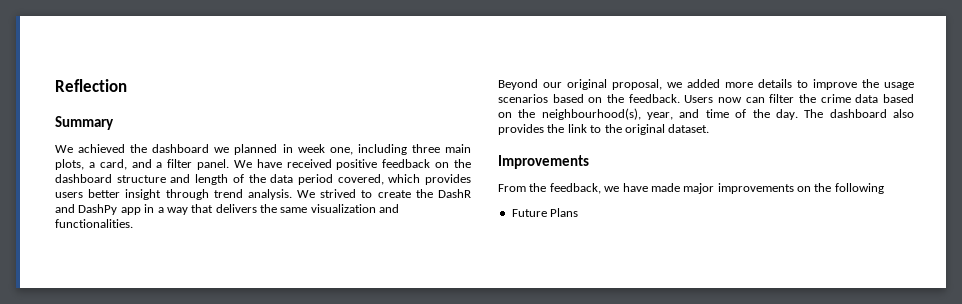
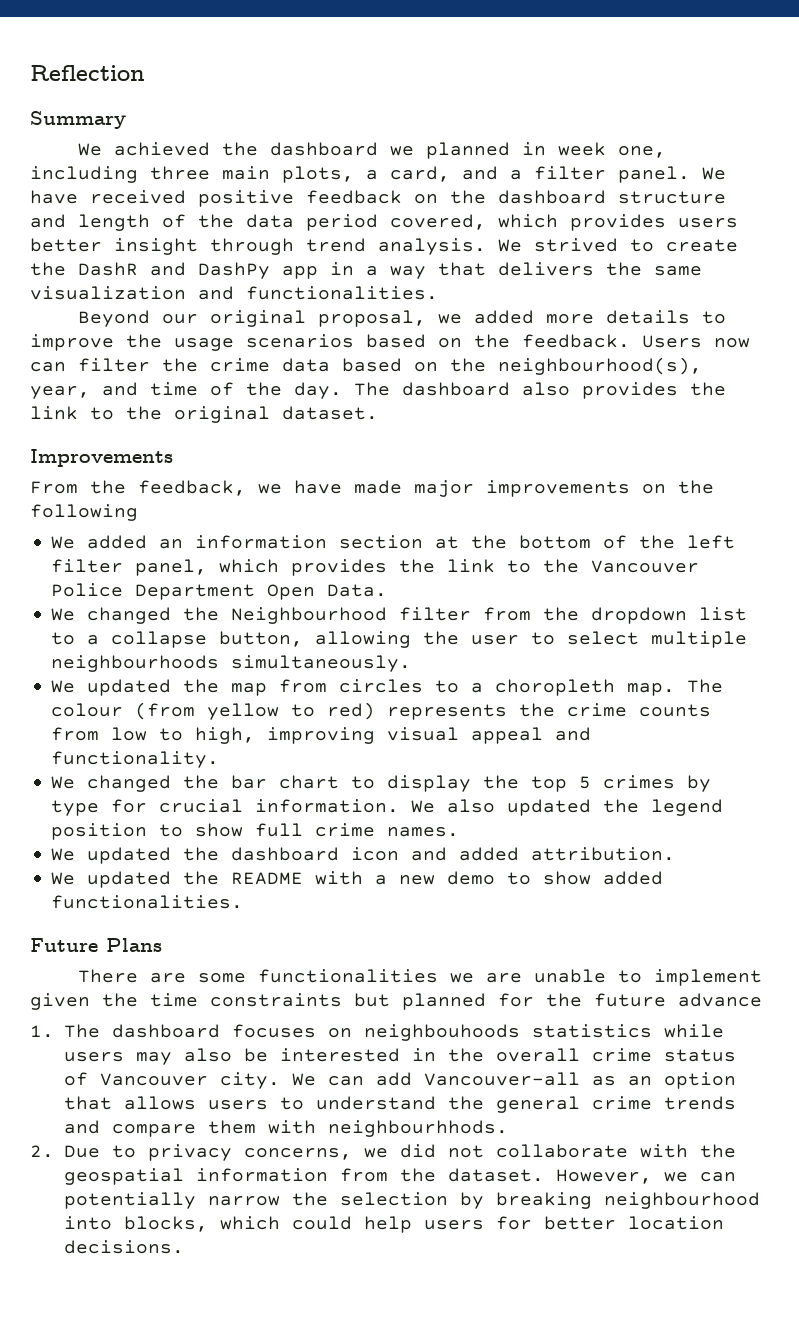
+ We added an information section at the bottom of the left filter panel, which provides the link to the Vancouver Police Department Open Data.
+ We changed the Neighbourhood filter from the dropdown list to a collapse button, allowing the user to select multiple neighbourhoods simultaneously.
+ We updated the map from circles to a choropleth map. The colour (from yellow to red) represents the crime counts from low to high, improving visual appeal and functionality.
+ We changed the bar chart to display the top 5 crimes by type for crucial information. We also updated the legend position to show full crime names.
+ We updated the dashboard icon and added attribution.
+ We updated the README with a new demo to show added functionalities.
  Future Plans
+ There are some functionalities we are unable to implement given the time constraints but planned for the future advance
+ 1. The dashboard focuses on neighbouhoods statistics while users may also be interested in the overall crime status of Vancouver city. We can add Vancouver-all as an option that allows users to understand the general crime trends and compare them with neighbourhhods.
+ 2. Due to privacy concerns, we did not collaborate with the geospatial information from the dataset. However, we can potentially narrow the selection by breaking neighbourhood into blocks, which could help users for better location decisions.

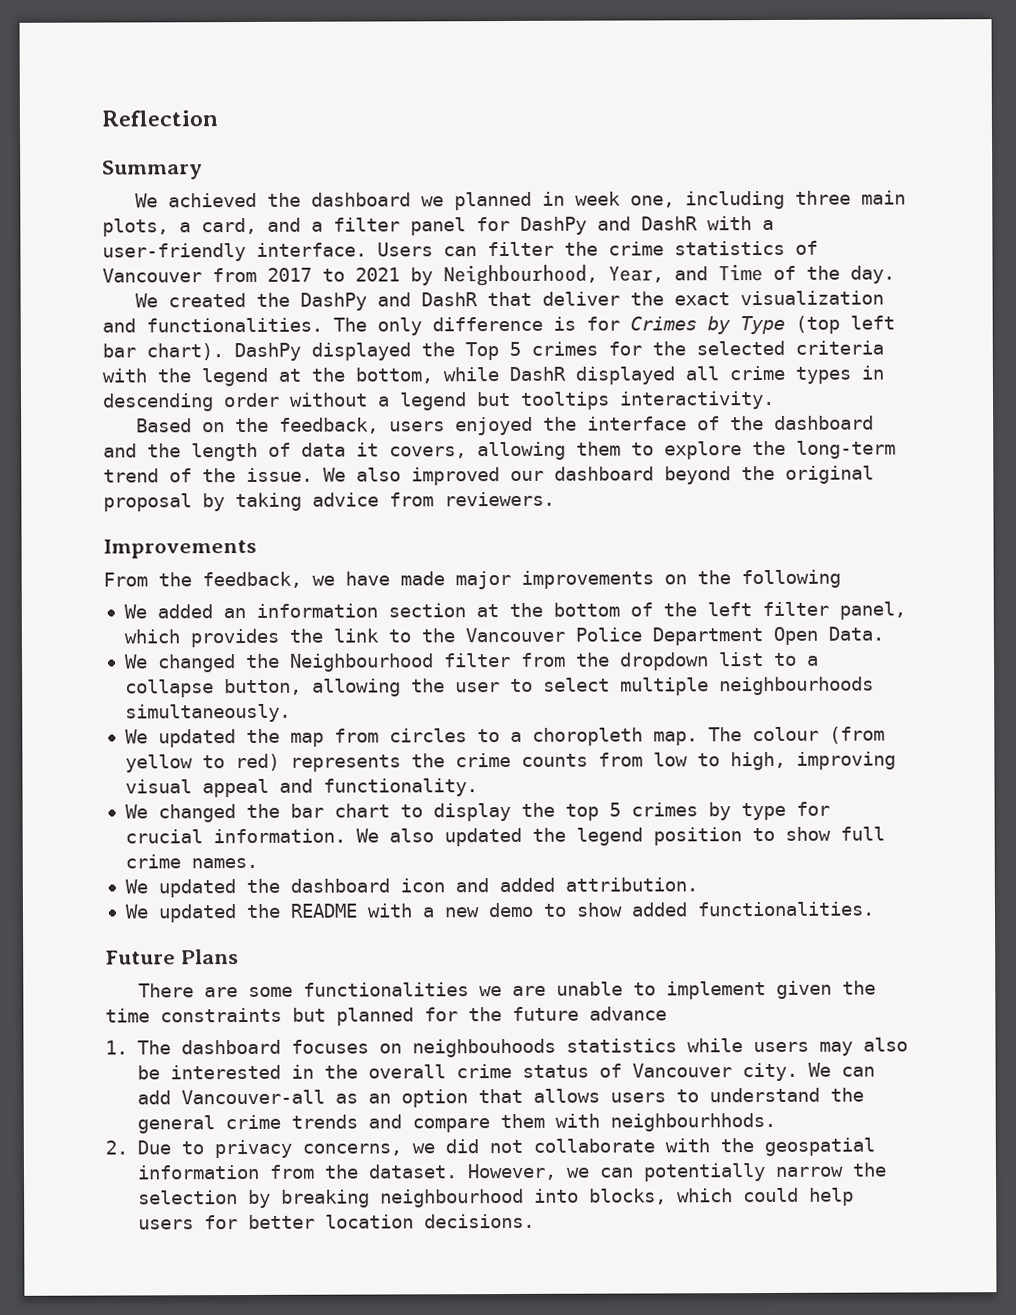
- We achieved the dashboard we planned in week one, including three main plots, a card, and a filter panel. We have received positive feedback on the dashboard structure and length of the data period covered, which provides users better insight through trend analysis. We strived to create the DashR and DashPy app in a way that delivers the same visualization and functionalities.
- Beyond our original proposal, we added more details to improve the usage scenarios based on the feedback. Users now can filter the crime data based on the neighbourhood(s), year, and time of the day. The dashboard also provides the link to the original dataset.
+ We achieved the dashboard we planned in week one, including three main plots, a card, and a filter panel for DashPy and DashR with a user-friendly interface. Users can filter the crime statistics of Vancouver from 2017 to 2021 by Neighbourhood, Year, and Time of the day.
+ We created the DashPy and DashR that deliver the exact visualization and functionalities. The only difference is for Crimes by Type (top left bar chart). DashPy displayed the Top 5 crimes for the selected criteria with the legend at the bottom, while DashR displayed all crime types in descending order without a legend but tooltips interactivity.
+ Based on the feedback, users enjoyed the interface of the dashboard and the length of data it covers, allowing them to explore the long-term trend of the issue. We also improved our dashboard beyond the original proposal by taking advice from reviewers.

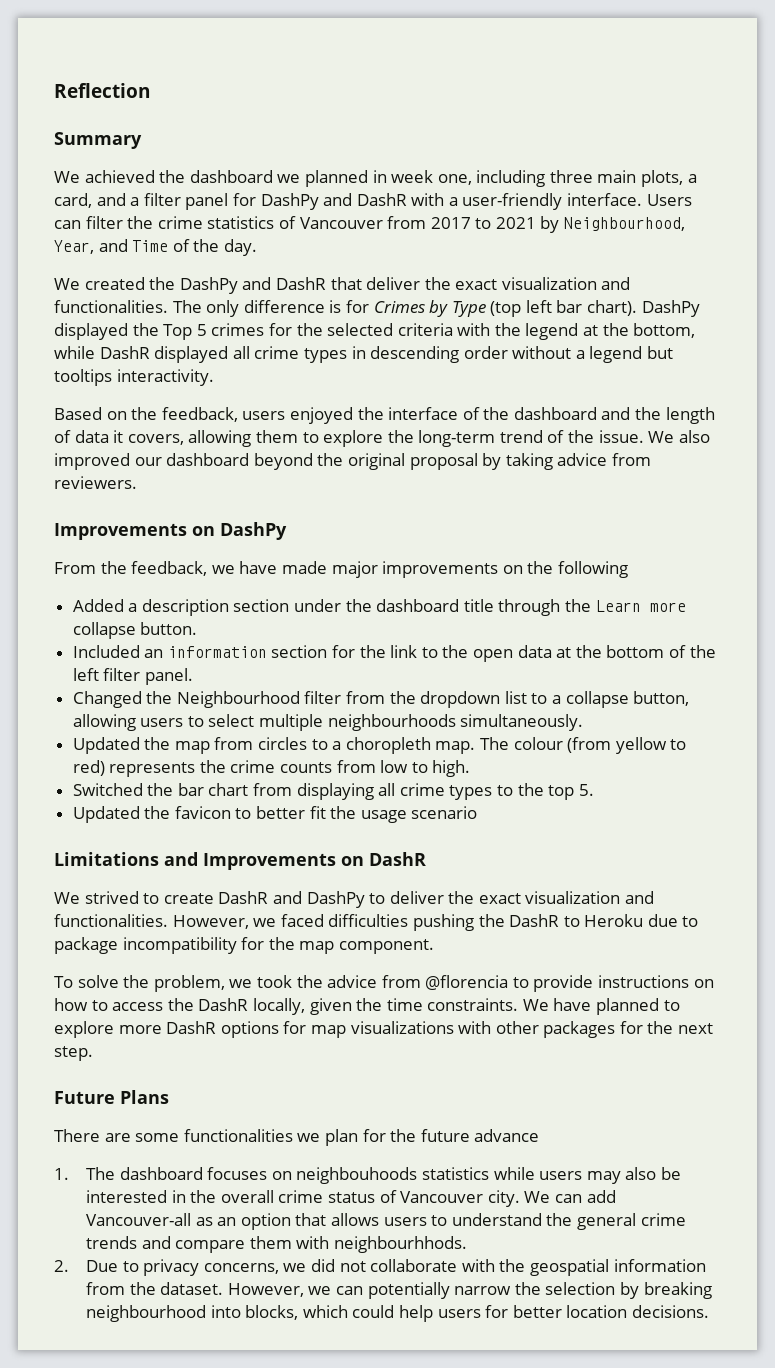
- Improvements
+ Improvements on DashPy
- We added an information section at the bottom of the left filter panel, which provides the link to the Vancouver Police Department Open Data.
- We changed the Neighbourhood filter from the dropdown list to a collapse button, allowing the user to select multiple neighbourhoods simultaneously.
+ Added a description section under the dashboard title through the Learn more collapse button.
+ Included an information section for the link to the open data at the bottom of the left filter panel.
+ Changed the Neighbourhood filter from the dropdown list to a collapse button, allowing users to select multiple neighbourhoods simultaneously.
- We updated the map from circles to a choropleth map.
+ Updated the map from circles to a choropleth map.
- The colour (from yellow to red) represents the crime counts from low to high, improving visual appeal and functionality.
- We changed the bar chart to display the top 5 crimes by type for crucial information. We also updated the legend position to show full crime names.
- We updated the dashboard icon and added attribution.
- We updated the README with a new demo to show added functionalities.
+ The colour (from yellow to red) represents the crime counts from low to high.
+ Switched the bar chart from displaying all crime types to the top 5.
+ Updated the favicon to better fit the usage scenario
+ Limitations and Improvements on DashR
+ We strived to create DashR and DashPy to deliver the exact visualization and functionalities. However, we faced difficulties pushing the DashR to Heroku due to package incompatibility for the map component.
+ To solve the problem, we took the advice from @florencia to provide instructions on how to access the DashR locally, given the time constraints. We have planned to explore more DashR options for map visualizations with other packages for the next step.
- There are some functionalities we are unable to implement given the time constraints but planned for the future advance
+ There are some functionalities we plan for the future advance

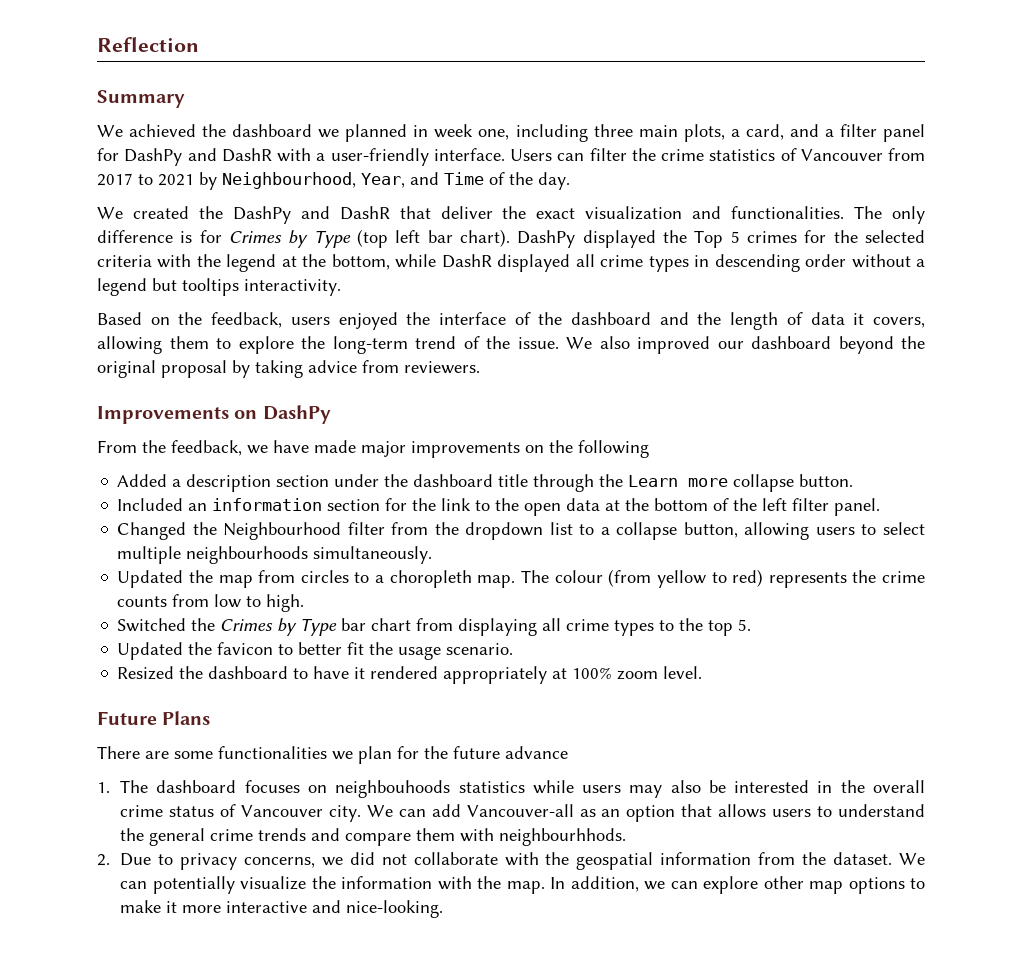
- Switched the bar chart from displaying all crime types to the top 5.
+ Switched the Crimes by Type bar chart from displaying all crime types to the top 5.
- Updated the favicon to better fit the usage scenario
- Limitations and Improvements on DashR
- We strived to create DashR and DashPy to deliver the exact visualization and functionalities. However, we faced difficulties pushing the DashR to Heroku due to package incompatibility for the map component.
- To solve the problem, we took the advice from @florencia to provide instructions on how to access the DashR locally, given the time constraints. We have planned to explore more DashR options for map visualizations with other packages for the next step.
+ Updated the favicon to better fit the usage scenario.
+ Resized the dashboard to have it rendered appropriately at 100% zoom level.
- However, we can potentially narrow the selection by breaking neighbourhood into blocks, which could help users for better location decisions.
+ We can potentially visualize the information with the map. In addition, we can explore other map options to make it more interactive and nice-looking.

